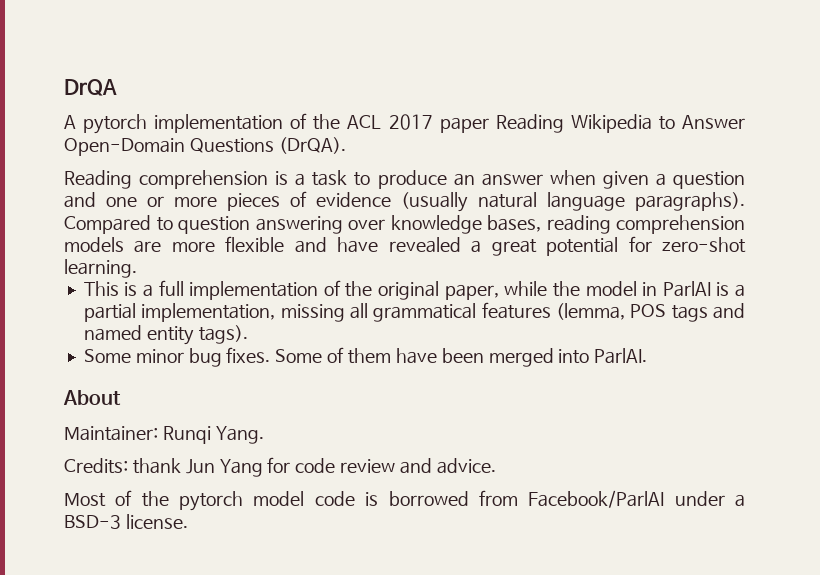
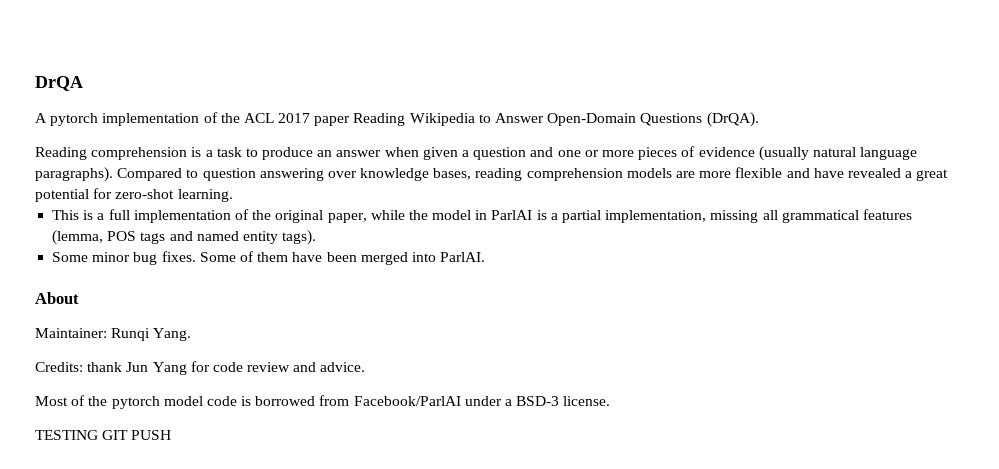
+ TESTING GIT PUSH

